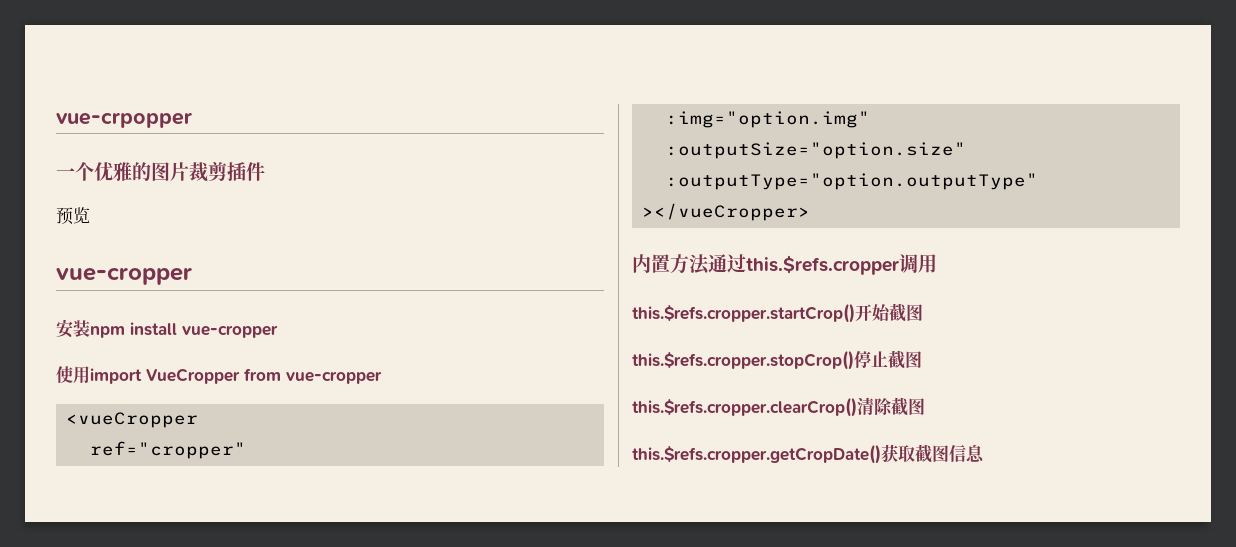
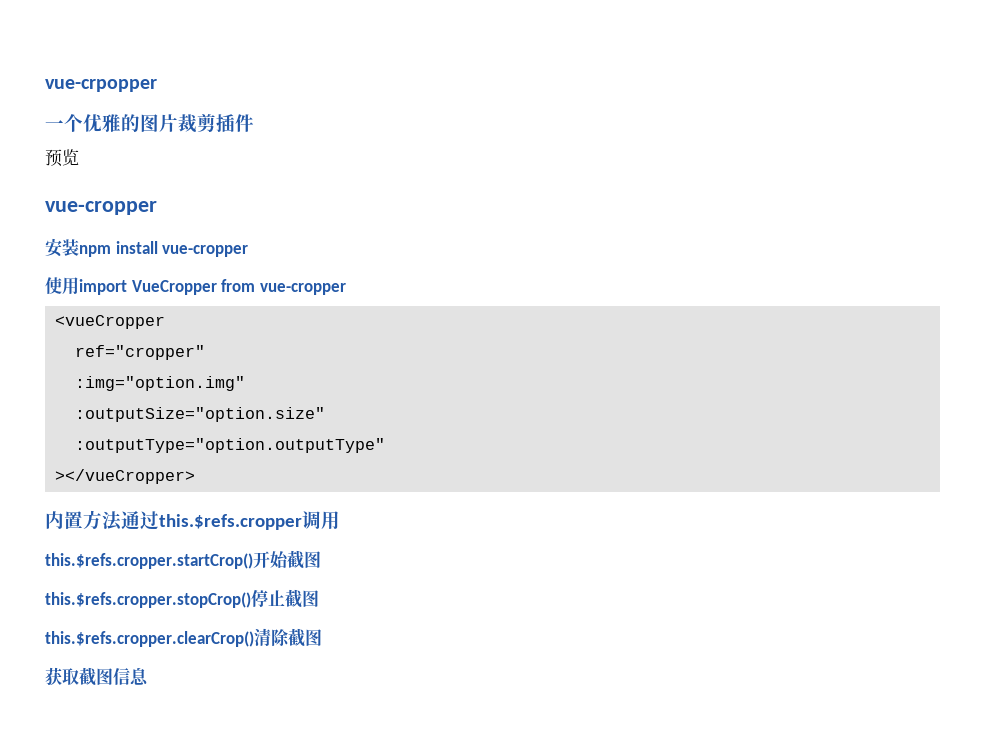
- this.$refs.cropper.getCropDate()获取截图信息
+ 获取截图信息

